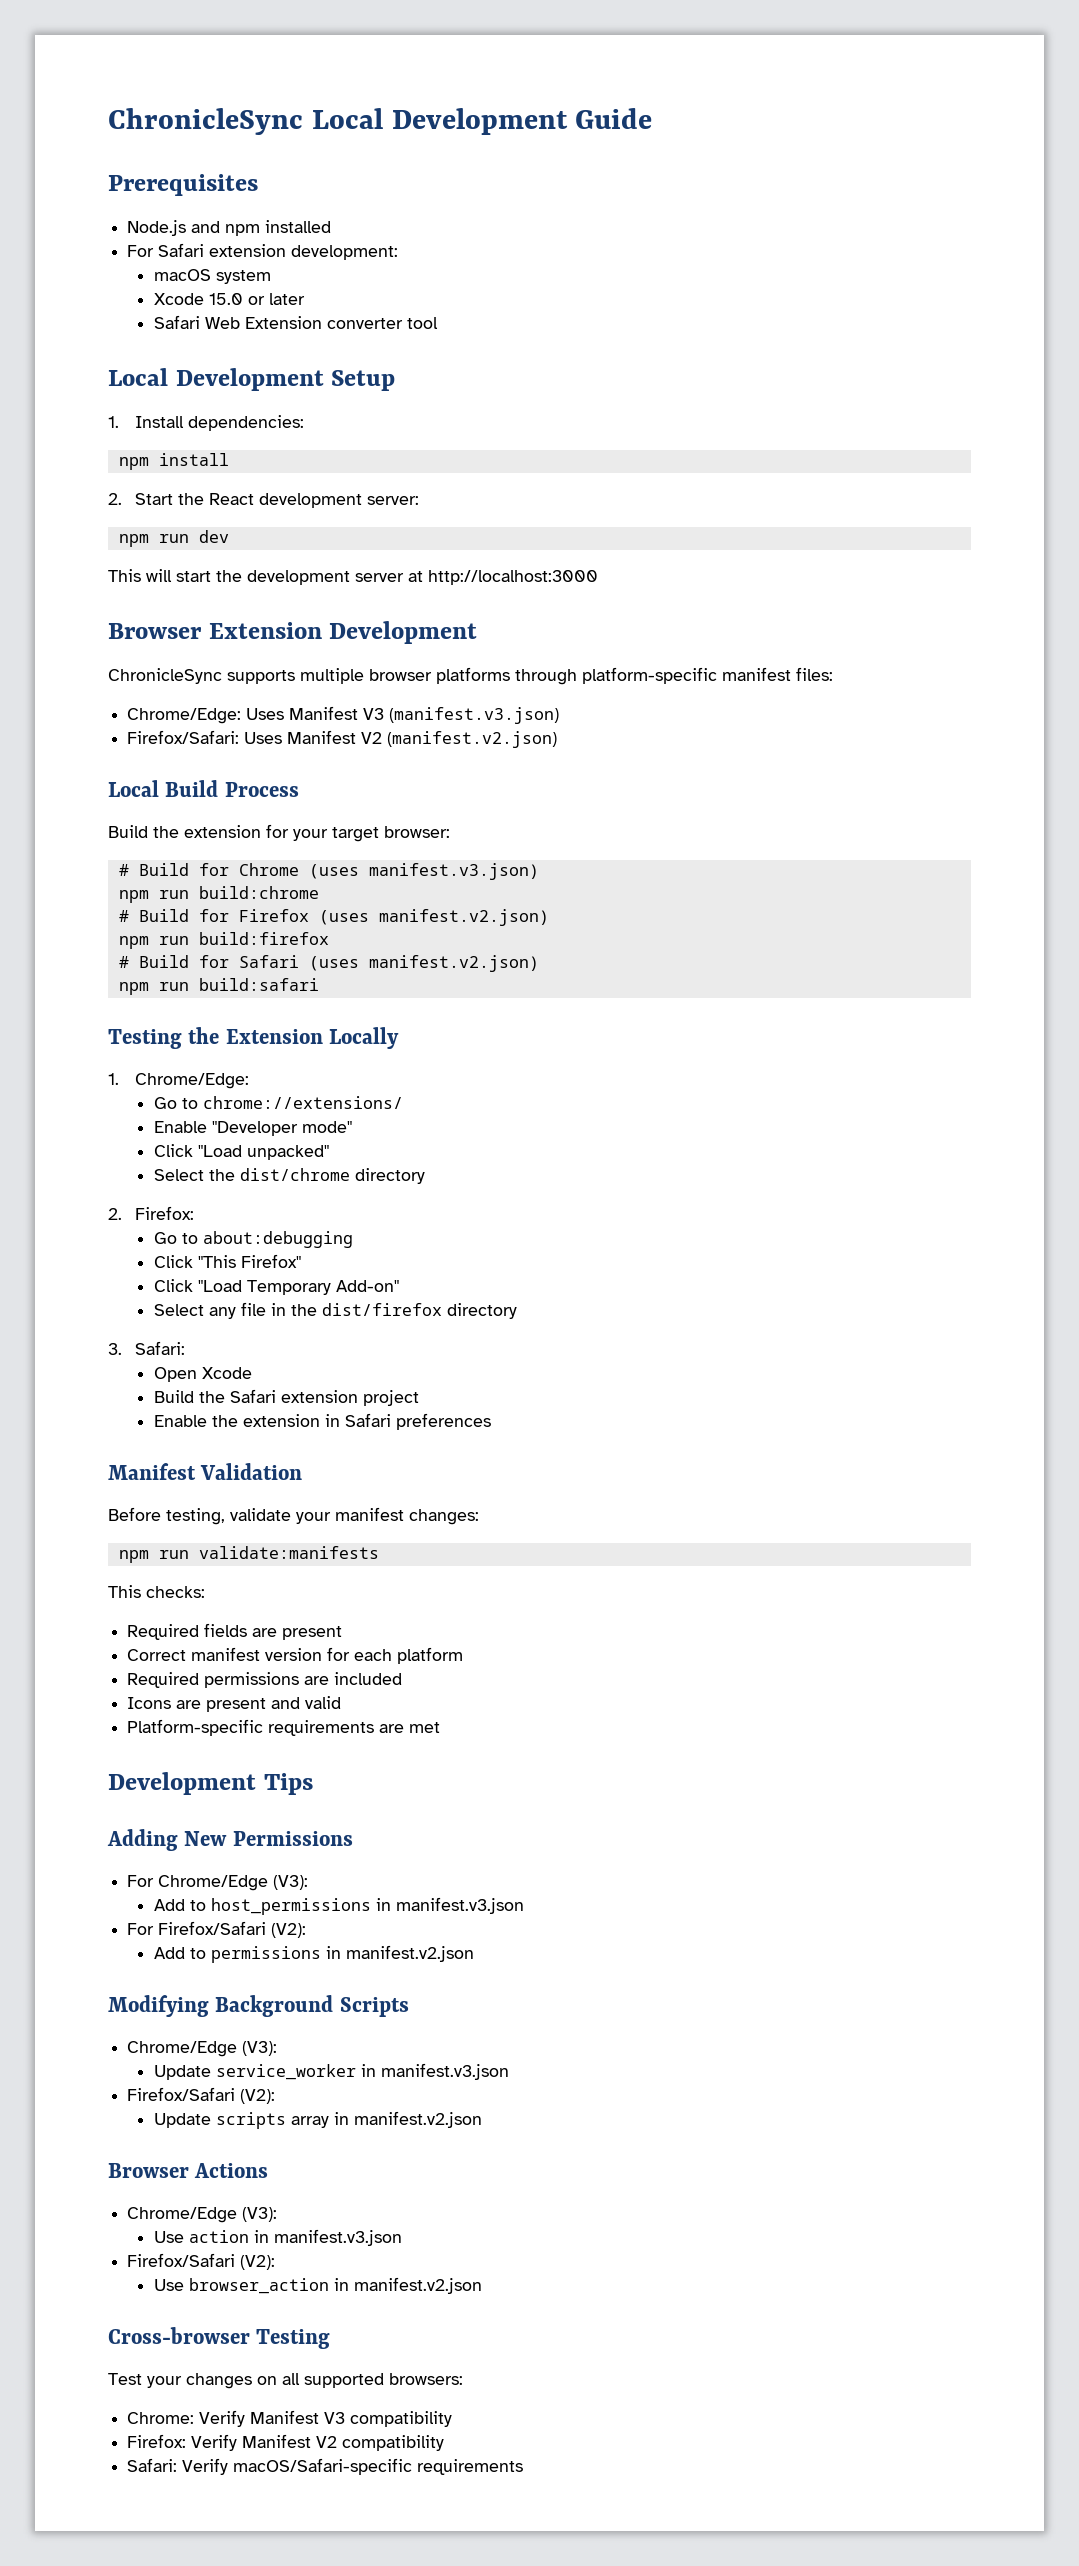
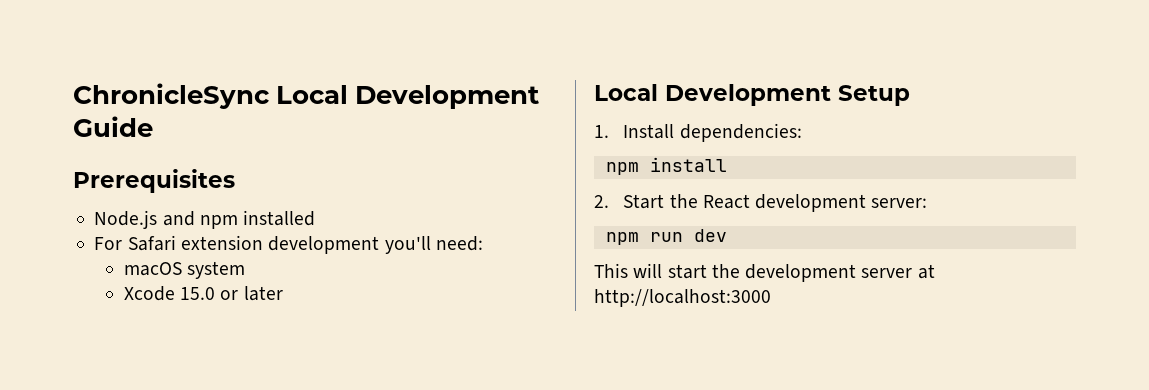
- For Safari extension development:
+ For Safari extension development you'll need:
- Safari Web Extension converter tool
- Browser Extension Development
- ChronicleSync supports multiple browser platforms through platform-specific manifest files:
- Chrome/Edge: Uses Manifest V3 (manifest.v3.json)
- Firefox/Safari: Uses Manifest V2 (manifest.v2.json)
- Local Build Process
- Build the extension for your target browser:
- # Build for Chrome (uses manifest.v3.json)
- npm run build:chrome
- # Build for Firefox (uses manifest.v2.json)
- npm run build:firefox
- # Build for Safari (uses manifest.v2.json)
- npm run build:safari
- Testing the Extension Locally
- 1. Chrome/Edge:
- Go to chrome://extensions/
- Enable "Developer mode"
- Click "Load unpacked"
- Select the dist/chrome directory
- 2. Firefox:
- Go to about:debugging
- Click "This Firefox"
- Click "Load Temporary Add-on"
- Select any file in the dist/firefox directory
- 3. Safari:
- Open Xcode
- Build the Safari extension project
- Enable the extension in Safari preferences
- Manifest Validation
- Before testing, validate your manifest changes:
- npm run validate:manifests
- This checks:
- Required fields are present
- Correct manifest version for each platform
- Required permissions are included
- Icons are present and valid
- Platform-specific requirements are met
- Development Tips
- Adding New Permissions
- For Chrome/Edge (V3):
- Add to host_permissions in manifest.v3.json
- For Firefox/Safari (V2):
- Add to permissions in manifest.v2.json
- Modifying Background Scripts
- Chrome/Edge (V3):
- Update service_worker in manifest.v3.json
- Firefox/Safari (V2):
- Update scripts array in manifest.v2.json
- Browser Actions
- Chrome/Edge (V3):
- Use action in manifest.v3.json
- Firefox/Safari (V2):
- Use browser_action in manifest.v2.json
- Cross-browser Testing
- Test your changes on all supported browsers:
- Chrome: Verify Manifest V3 compatibility
- Firefox: Verify Manifest V2 compatibility
- Safari: Verify macOS/Safari-specific requirements

